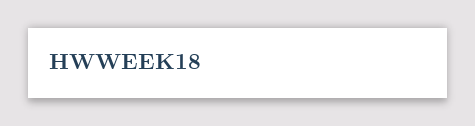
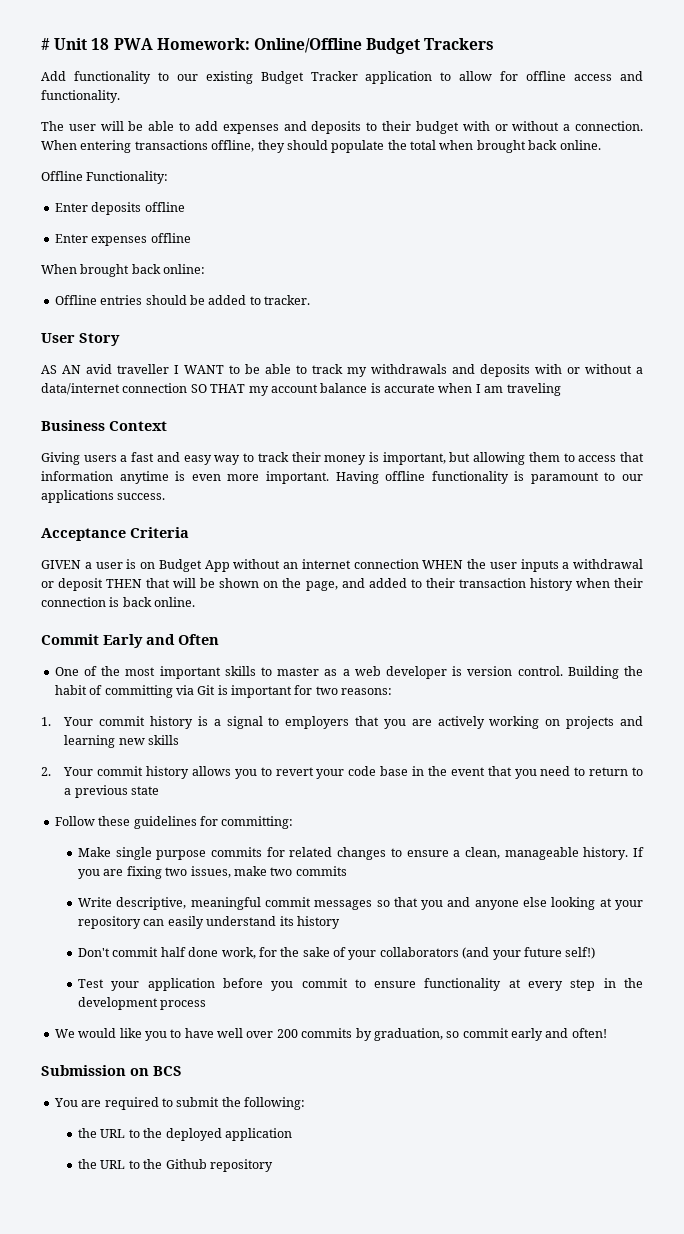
- HWWEEK18
+ # Unit 18 PWA Homework: Online/Offline Budget Trackers
+ Add functionality to our existing Budget Tracker application to allow for offline access and functionality.
+ The user will be able to add expenses and deposits to their budget with or without a connection. When entering transactions offline, they should populate the total when brought back online.
+ Offline Functionality:
+ Enter deposits offline
+ Enter expenses offline
+ When brought back online:
+ Offline entries should be added to tracker.
+ User Story
+ AS AN avid traveller I WANT to be able to track my withdrawals and deposits with or without a data/internet connection SO THAT my account balance is accurate when I am traveling
+ Business Context
+ Giving users a fast and easy way to track their money is important, but allowing them to access that information anytime is even more important. Having offline functionality is paramount to our applications success.
+ Acceptance Criteria
+ GIVEN a user is on Budget App without an internet connection WHEN the user inputs a withdrawal or deposit THEN that will be shown on the page, and added to their transaction history when their connection is back online.
+ Commit Early and Often
+ One of the most important skills to master as a web developer is version control. Building the habit of committing via Git is important for two reasons:
+ 1. Your commit history is a signal to employers that you are actively working on projects and learning new skills
+ 2. Your commit history allows you to revert your code base in the event that you need to return to a previous state
+ Follow these guidelines for committing:
+ Make single purpose commits for related changes to ensure a clean, manageable history. If you are fixing two issues, make two commits
+ Write descriptive, meaningful commit messages so that you and anyone else looking at your repository can easily understand its history
+ Don't commit half done work, for the sake of your collaborators (and your future self!)
+ Test your application before you commit to ensure functionality at every step in the development process
+ We would like you to have well over 200 commits by graduation, so commit early and often!
+ Submission on BCS
+ You are required to submit the following:
+ the URL to the deployed application
+ the URL to the Github repository

